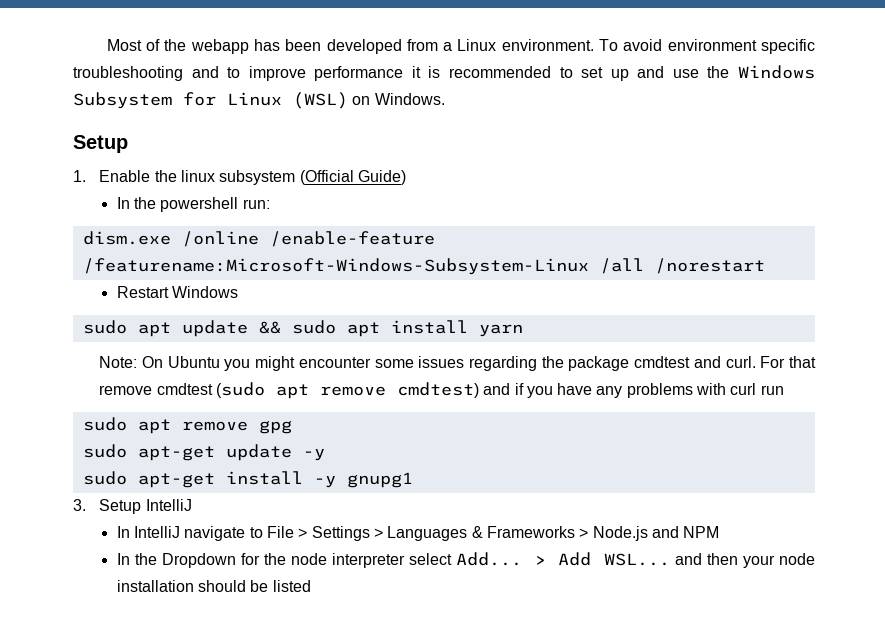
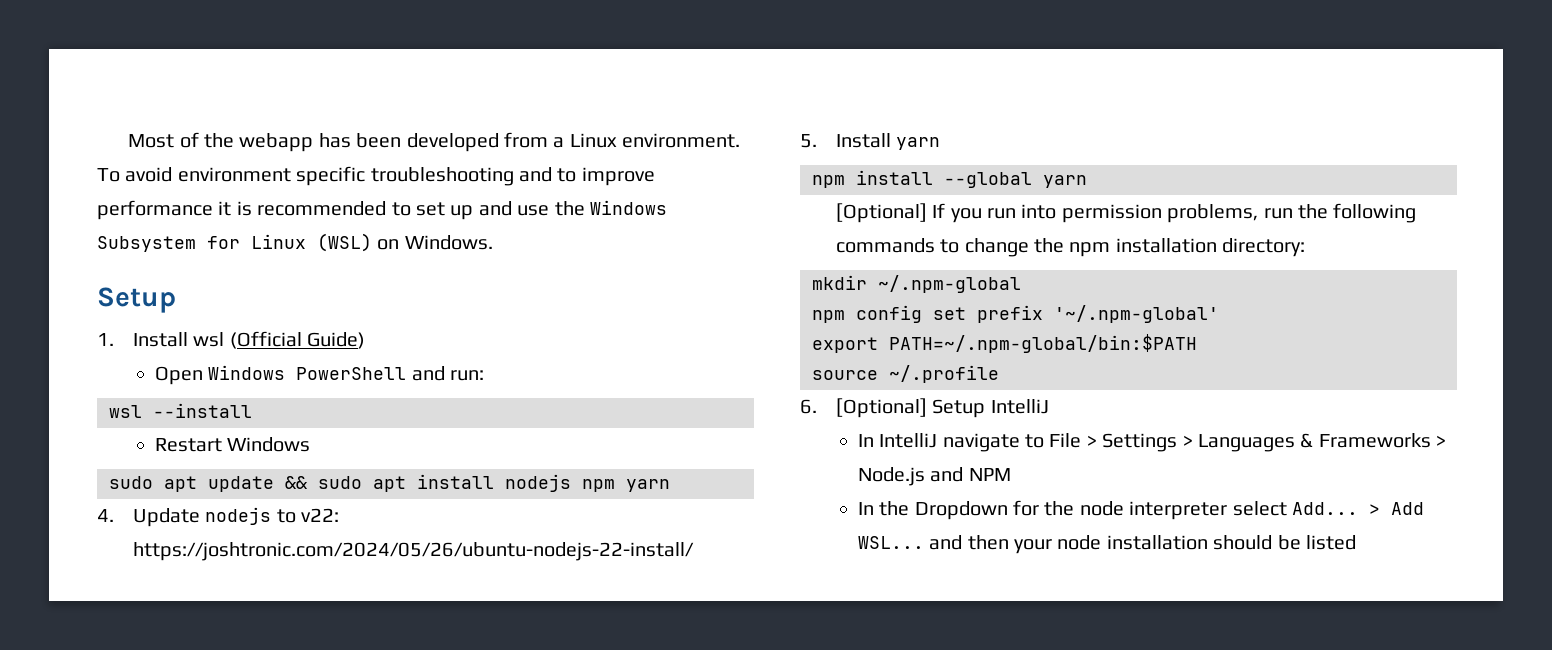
- 1. Enable the linux subsystem (Official Guide)
- In the powershell run:
- dism.exe /online /enable-feature /featurename:Microsoft-Windows-Subsystem-Linux /all /norestart
+ 1. Install wsl (Official Guide)
+ Open Windows PowerShell and run:
+ wsl --install
- sudo apt update && sudo apt install yarn
- Note: On Ubuntu you might encounter some issues regarding the package cmdtest and curl. For that remove cmdtest (sudo apt remove cmdtest) and if you have any problems with curl run
- sudo apt remove gpg
- sudo apt-get update -y
- sudo apt-get install -y gnupg1
- 3. Setup IntelliJ
+ sudo apt update && sudo apt install nodejs npm yarn
+ 4. Update nodejs to v22: https://joshtronic.com/2024/05/26/ubuntu-nodejs-22-install/
+ 5. Install yarn
+ npm install --global yarn
+ [Optional] If you run into permission problems, run the following commands to change the npm installation directory:
+ mkdir ~/.npm-global
+ npm config set prefix '~/.npm-global'
+ export PATH=~/.npm-global/bin:$PATH
+ source ~/.profile
+ 6. [Optional] Setup IntelliJ

